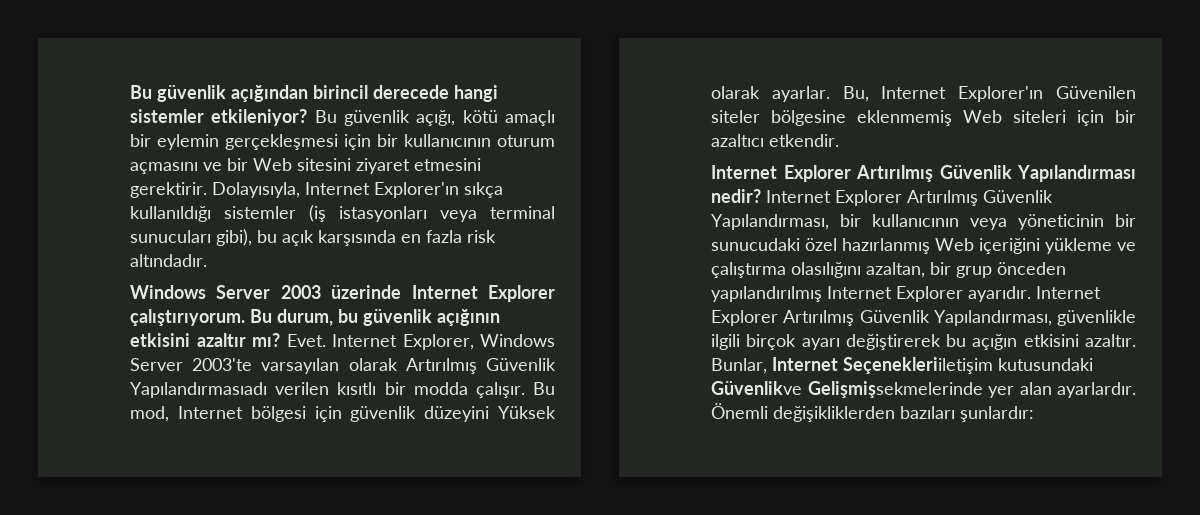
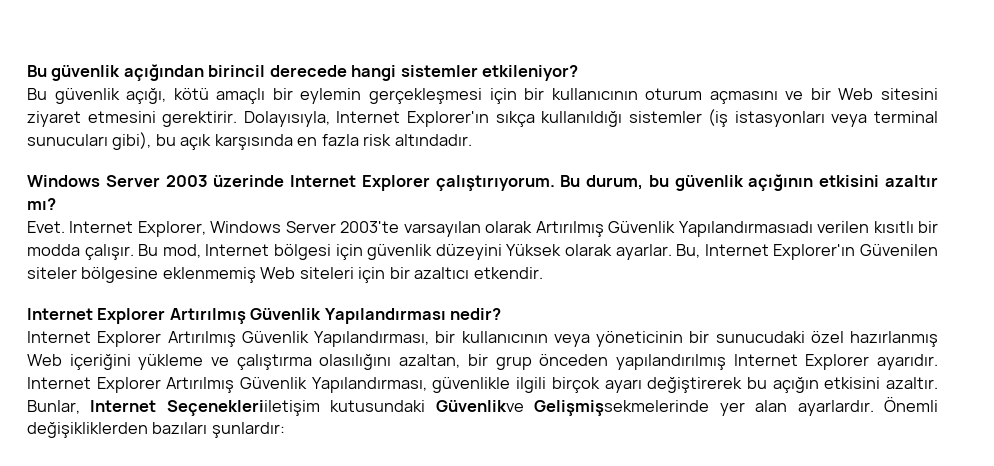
- Bu güvenlik açığından birincil derecede hangi sistemler etkileniyor? Bu güvenlik açığı, kötü amaçlı bir eylemin gerçekleşmesi için bir kullanıcının oturum açmasını ve bir Web sitesini ziyaret etmesini gerektirir.
+ Bu güvenlik açığından birincil derecede hangi sistemler etkileniyor?
+ Bu güvenlik açığı, kötü amaçlı bir eylemin gerçekleşmesi için bir kullanıcının oturum açmasını ve bir Web sitesini ziyaret etmesini gerektirir.
- Bu durum, bu güvenlik açığının etkisini azaltır mı? Evet.
+ Bu durum, bu güvenlik açığının etkisini azaltır mı?
+ Evet.
- Internet Explorer Artırılmış Güvenlik Yapılandırması nedir? Internet Explorer Artırılmış Güvenlik Yapılandırması, bir kullanıcının veya yöneticinin bir sunucudaki özel hazırlanmış Web içeriğini yükleme ve çalıştırma olasılığını azaltan, bir grup önceden yapılandırılmış Internet Explorer ayarıdır.
+ Internet Explorer Artırılmış Güvenlik Yapılandırması nedir?
+ Internet Explorer Artırılmış Güvenlik Yapılandırması, bir kullanıcının veya yöneticinin bir sunucudaki özel hazırlanmış Web içeriğini yükleme ve çalıştırma olasılığını azaltan, bir grup önceden yapılandırılmış Internet Explorer ayarıdır.

